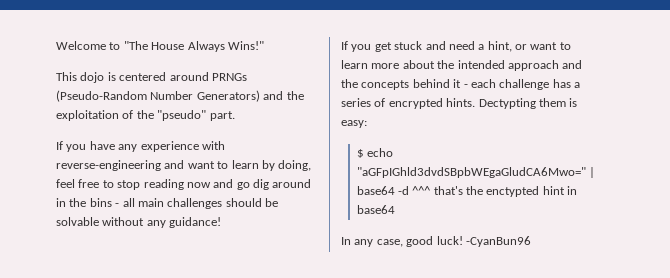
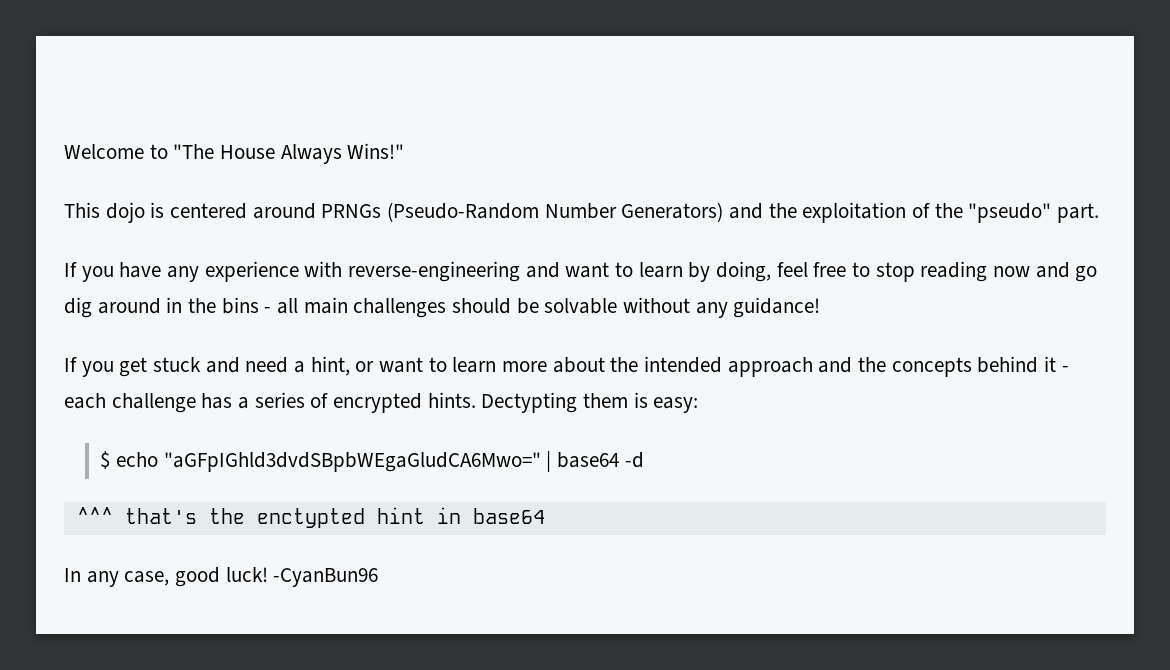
- $ echo "aGFpIGhld3dvdSBpbWEgaGludCA6Mwo=" | base64 -d ^^^ that's the enctypted hint in base64
+ $ echo "aGFpIGhld3dvdSBpbWEgaGludCA6Mwo=" | base64 -d
+ ^^^ that's the enctypted hint in base64

